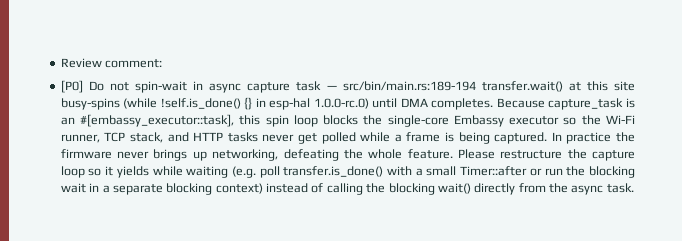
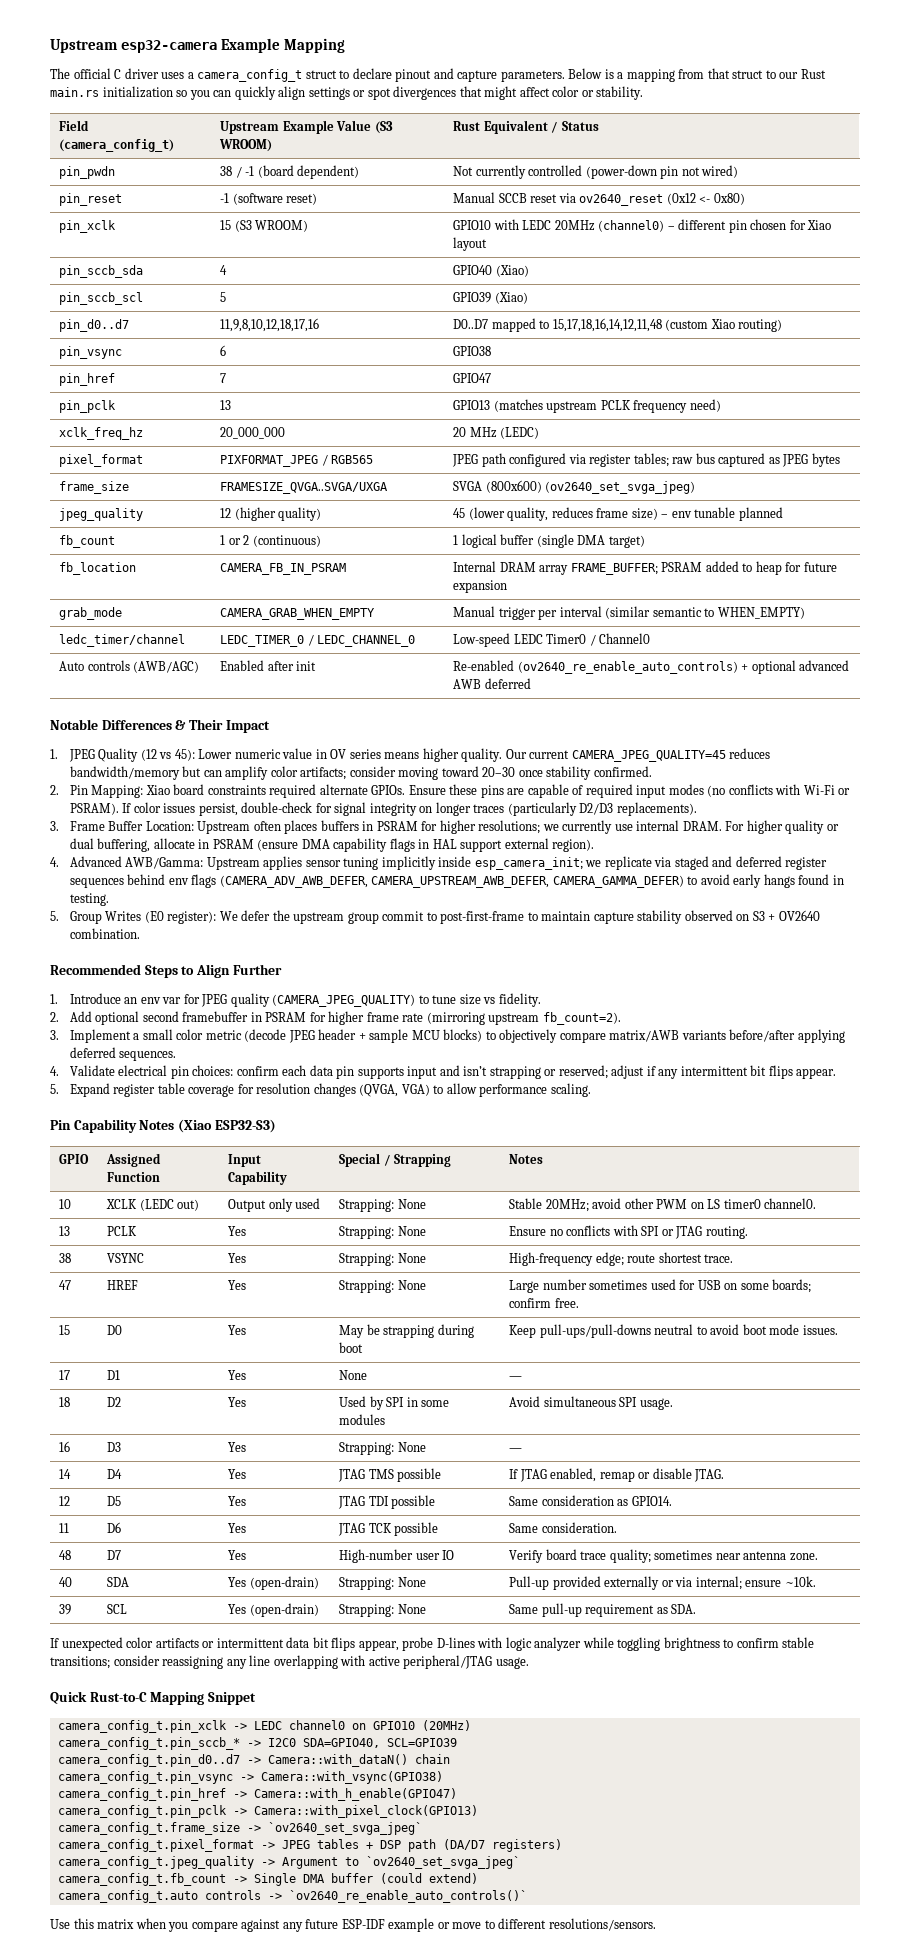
- Review comment:
- [P0] Do not spin-wait in async capture task — src/bin/main.rs:189-194 transfer.wait() at this site busy-spins (while !self.is_done() {} in esp-hal 1.0.0-rc.0) until DMA completes. Because capture_task is an #[embassy_executor::task], this spin loop blocks the single-core Embassy executor so the Wi-Fi runner, TCP stack, and HTTP tasks never get polled while a frame is being captured. In practice the firmware never brings up networking, defeating the whole feature. Please restructure the capture loop so it yields while waiting (e.g. poll transfer.is_done() with a small Timer::after or run the blocking wait in a separate blocking context) instead of calling the blocking wait() directly from the async task.
+ Upstream esp32-camera Example Mapping
+ The official C driver uses a camera_config_t struct to declare pinout and capture parameters. Below is a mapping from that struct to our Rust main.rs initialization so you can quickly align settings or spot divergences that might affect color or stability.
+ Field (camera_config_t) | Upstream Example Value (S3 WROOM) | Rust Equivalent / Status
+ pin_pwdn | 38 / -1 (board dependent) | Not currently controlled (power-down pin not wired)
+ pin_reset | -1 (software reset) | Manual SCCB reset via ov2640_reset (0x12 <- 0x80)
+ pin_xclk | 15 (S3 WROOM) | GPIO10 with LEDC 20MHz (channel0) – different pin chosen for Xiao layout
+ pin_sccb_sda | 4 | GPIO40 (Xiao)
+ pin_sccb_scl | 5 | GPIO39 (Xiao)
+ pin_d0..d7 | 11,9,8,10,12,18,17,16 | D0..D7 mapped to 15,17,18,16,14,12,11,48 (custom Xiao routing)
+ pin_vsync | 6 | GPIO38
+ pin_href | 7 | GPIO47
+ pin_pclk | 13 | GPIO13 (matches upstream PCLK frequency need)
+ xclk_freq_hz | 20_000_000 | 20 MHz (LEDC)
+ pixel_format | PIXFORMAT_JPEG / RGB565 | JPEG path configured via register tables; raw bus captured as JPEG bytes
+ frame_size | FRAMESIZE_QVGA..SVGA/UXGA | SVGA (800x600) (ov2640_set_svga_jpeg)
+ jpeg_quality | 12 (higher quality) | 45 (lower quality, reduces frame size) – env tunable planned
+ fb_count | 1 or 2 (continuous) | 1 logical buffer (single DMA target)
+ fb_location | CAMERA_FB_IN_PSRAM | Internal DRAM array FRAME_BUFFER; PSRAM added to heap for future expansion
+ grab_mode | CAMERA_GRAB_WHEN_EMPTY | Manual trigger per interval (similar semantic to WHEN_EMPTY)
+ ledc_timer/channel | LEDC_TIMER_0 / LEDC_CHANNEL_0 | Low-speed LEDC Timer0 / Channel0
+ Auto controls (AWB/AGC) | Enabled after init | Re-enabled (ov2640_re_enable_auto_controls) + optional advanced AWB deferred
+ Notable Differences & Their Impact
+ 1. JPEG Quality (12 vs 45): Lower numeric value in OV series means higher quality. Our current CAMERA_JPEG_QUALITY=45 reduces bandwidth/memory but can amplify color artifacts; consider moving toward 20–30 once stability confirmed.
+ 2. Pin Mapping: Xiao board constraints required alternate GPIOs. Ensure these pins are capable of required input modes (no conflicts with Wi-Fi or PSRAM). If color issues persist, double-check for signal integrity on longer traces (particularly D2/D3 replacements).
+ 3. Frame Buffer Location: Upstream often places buffers in PSRAM for higher resolutions; we currently use internal DRAM. For higher quality or dual buffering, allocate in PSRAM (ensure DMA capability flags in HAL support external region).
+ 4. Advanced AWB/Gamma: Upstream applies sensor tuning implicitly inside esp_camera_init; we replicate via staged and deferred register sequences behind env flags (CAMERA_ADV_AWB_DEFER, CAMERA_UPSTREAM_AWB_DEFER, CAMERA_GAMMA_DEFER) to avoid early hangs found in testing.
+ 5. Group Writes (E0 register): We defer the upstream group commit to post-first-frame to maintain capture stability observed on S3 + OV2640 combination.
+ Recommended Steps to Align Further
+ 1. Introduce an env var for JPEG quality (CAMERA_JPEG_QUALITY) to tune size vs fidelity.
+ 2. Add optional second framebuffer in PSRAM for higher frame rate (mirroring upstream fb_count=2).
+ 3. Implement a small color metric (decode JPEG header + sample MCU blocks) to objectively compare matrix/AWB variants before/after applying deferred sequences.
+ 4. Validate electrical pin choices: confirm each data pin supports input and isn’t strapping or reserved; adjust if any intermittent bit flips appear.
+ 5. Expand register table coverage for resolution changes (QVGA, VGA) to allow performance scaling.
+ Pin Capability Notes (Xiao ESP32-S3)
+ GPIO | Assigned Function | Input Capability | Special / Strapping | Notes
+ 10 | XCLK (LEDC out) | Output only used | Strapping: None | Stable 20MHz; avoid other PWM on LS timer0 channel0.
+ 13 | PCLK | Yes | Strapping: None | Ensure no conflicts with SPI or JTAG routing.
+ 38 | VSYNC | Yes | Strapping: None | High-frequency edge; route shortest trace.
+ 47 | HREF | Yes | Strapping: None | Large number sometimes used for USB on some boards; confirm free.
+ 15 | D0 | Yes | May be strapping during boot | Keep pull-ups/pull-downs neutral to avoid boot mode issues.
+ 17 | D1 | Yes | None | —
+ 18 | D2 | Yes | Used by SPI in some modules | Avoid simultaneous SPI usage.
+ 16 | D3 | Yes | Strapping: None | —
+ 14 | D4 | Yes | JTAG TMS possible | If JTAG enabled, remap or disable JTAG.
+ 12 | D5 | Yes | JTAG TDI possible | Same consideration as GPIO14.
+ 11 | D6 | Yes | JTAG TCK possible | Same consideration.
+ 48 | D7 | Yes | High-number user IO | Verify board trace quality; sometimes near antenna zone.
+ 40 | SDA | Yes (open-drain) | Strapping: None | Pull-up provided externally or via internal; ensure ~10k.
+ 39 | SCL | Yes (open-drain) | Strapping: None | Same pull-up requirement as SDA.
+ If unexpected color artifacts or intermittent data bit flips appear, probe D-lines with logic analyzer while toggling brightness to confirm stable transitions; consider reassigning any line overlapping with active peripheral/JTAG usage.
+ Quick Rust-to-C Mapping Snippet
+ camera_config_t.pin_xclk -> LEDC channel0 on GPIO10 (20MHz)
+ camera_config_t.pin_sccb_* -> I2C0 SDA=GPIO40, SCL=GPIO39
+ camera_config_t.pin_d0..d7 -> Camera::with_dataN() chain
+ camera_config_t.pin_vsync -> Camera::with_vsync(GPIO38)
+ camera_config_t.pin_href -> Camera::with_h_enable(GPIO47)
+ camera_config_t.pin_pclk -> Camera::with_pixel_clock(GPIO13)
+ camera_config_t.frame_size -> `ov2640_set_svga_jpeg`
+ camera_config_t.pixel_format -> JPEG tables + DSP path (DA/D7 registers)
+ camera_config_t.jpeg_quality -> Argument to `ov2640_set_svga_jpeg`
+ camera_config_t.fb_count -> Single DMA buffer (could extend)
+ camera_config_t.auto controls -> `ov2640_re_enable_auto_controls()`
+ Use this matrix when you compare against any future ESP-IDF example or move to different resolutions/sensors.

